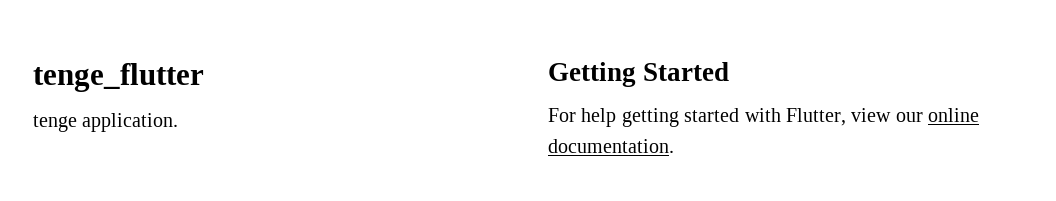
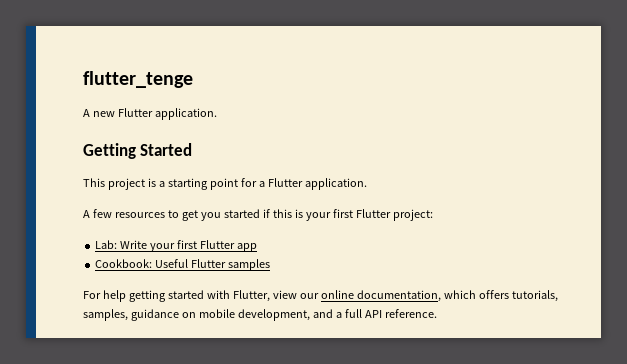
- tenge_flutter
- tenge application.
+ flutter_tenge
+ A new Flutter application.
+ This project is a starting point for a Flutter application.
+ A few resources to get you started if this is your first Flutter project:
+ Lab: Write your first Flutter app
+ Cookbook: Useful Flutter samples
- For help getting started with Flutter, view our online documentation.
+ For help getting started with Flutter, view our online documentation, which offers tutorials, samples, guidance on mobile development, and a full API reference.

